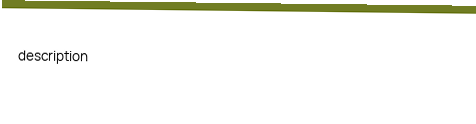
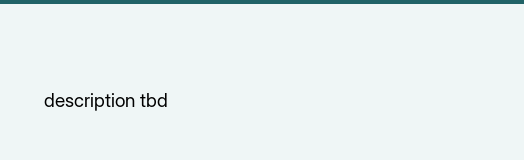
- description
+ description tbd

